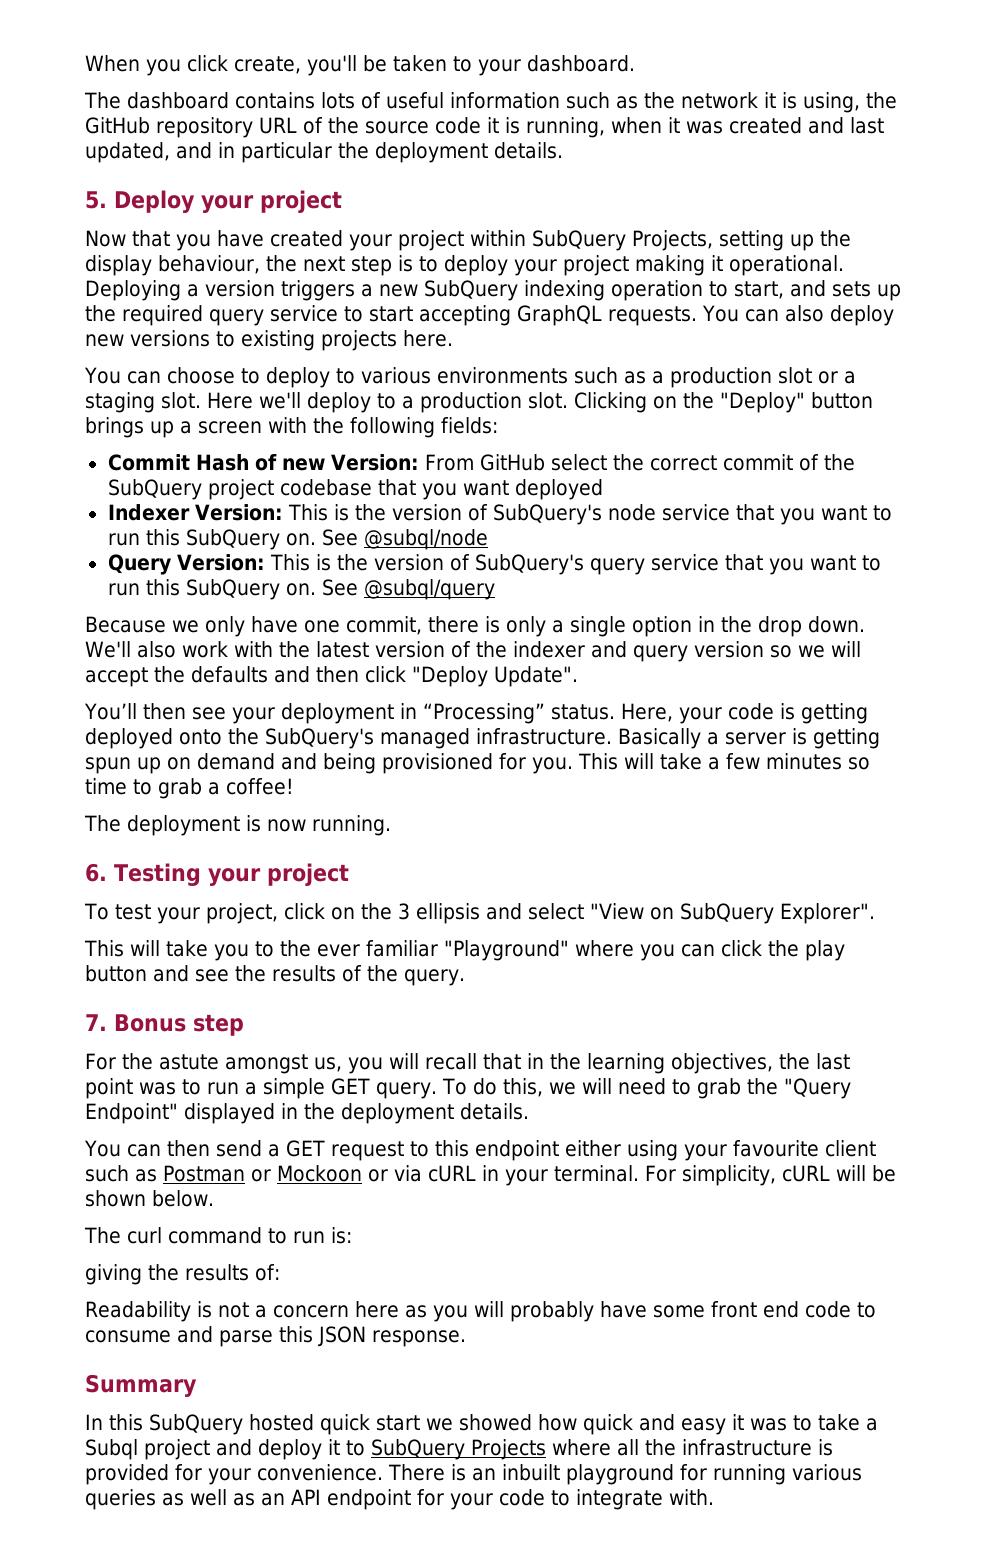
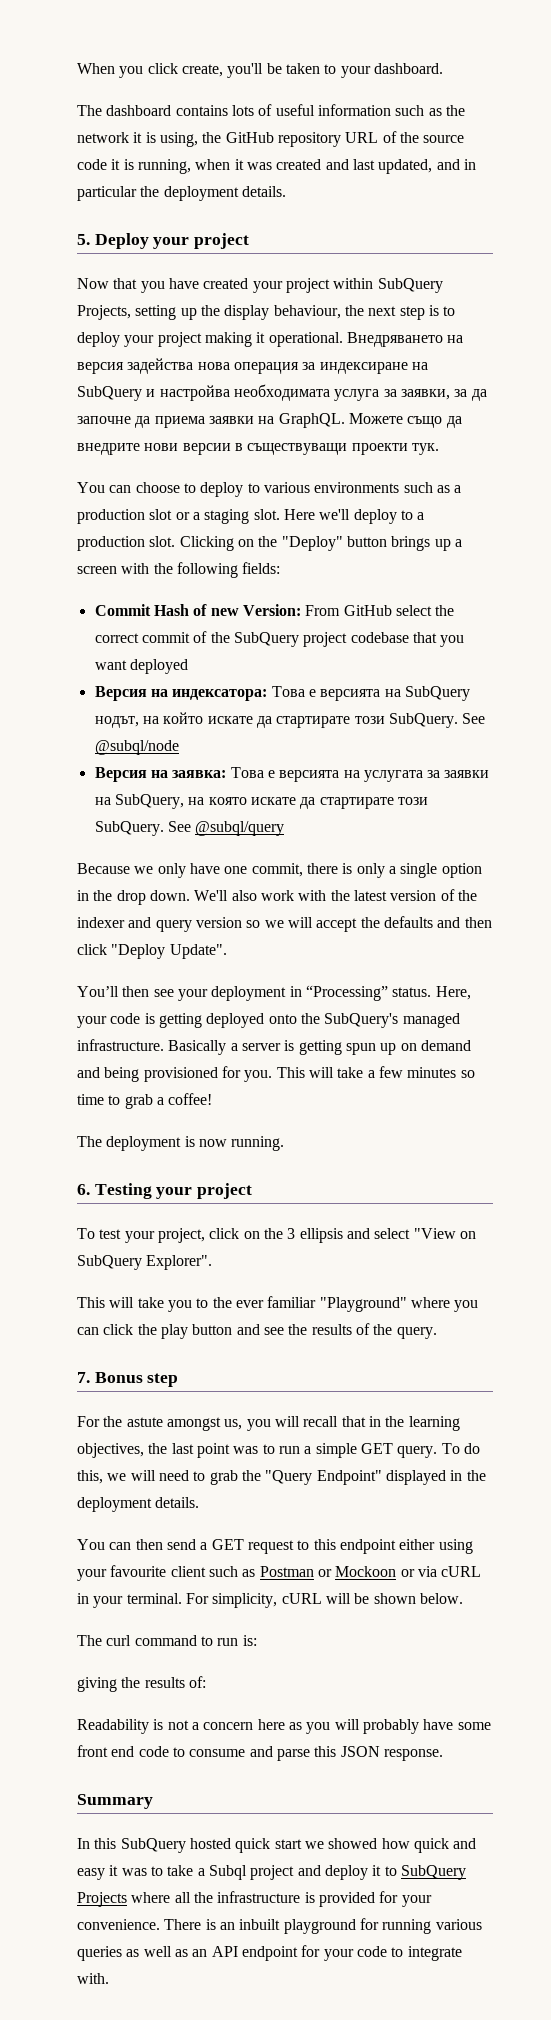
- Deploying a version triggers a new SubQuery indexing operation to start, and sets up the required query service to start accepting GraphQL requests. You can also deploy new versions to existing projects here.
+ Внедряването на версия задейства нова операция за индексиране на SubQuery и настройва необходимата услуга за заявки, за да започне да приема заявки на GraphQL. Можете също да внедрите нови версии в съществуващи проекти тук.
- Indexer Version: This is the version of SubQuery's node service that you want to run this SubQuery on. See @subql/node
- Query Version: This is the version of SubQuery's query service that you want to run this SubQuery on.
+ Версия на индексатора: Това е версията на SubQuery нодът, на който искате да стартирате този SubQuery. See @subql/node
+ Версия на заявка: Това е версията на услугата за заявки на SubQuery, на която искате да стартирате този SubQuery.

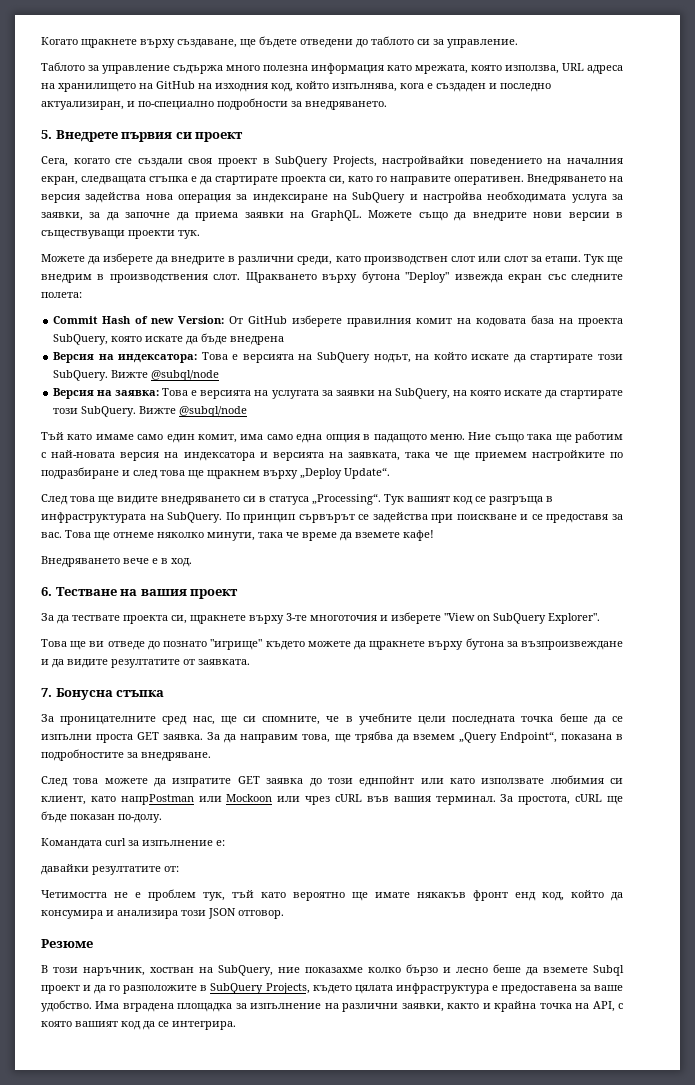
- When you click create, you'll be taken to your dashboard.
- The dashboard contains lots of useful information such as the network it is using, the GitHub repository URL of the source code it is running, when it was created and last updated, and in particular the deployment details.
- 5. Deploy your project
- Now that you have created your project within SubQuery Projects, setting up the display behaviour, the next step is to deploy your project making it operational.
+ Когато щракнете върху създаване, ще бъдете отведени до таблото си за управление.
+ Таблото за управление съдържа много полезна информация като мрежата, която използва, URL адреса на хранилището на GitHub на изходния код, който изпълнява, кога е създаден и последно актуализиран, и по-специално подробности за внедряването.
+ 5. Внедрете първия си проект
+ Сега, когато сте създали своя проект в SubQuery Projects, настройвайки поведението на началния екран, следващата стъпка е да стартирате проекта си, като го направите оперативен.
- You can choose to deploy to various environments such as a production slot or a staging slot. Here we'll deploy to a production slot. Clicking on the "Deploy" button brings up a screen with the following fields:
+ Можете да изберете да внедрите в различни среди, като производствен слот или слот за етапи. Тук ще внедрим в производствения слот. Щракването върху бутона "Deploy" извежда екран със следните полета:
- Commit Hash of new Version: From GitHub select the correct commit of the SubQuery project codebase that you want deployed
+ Commit Hash of new Version: От GitHub изберете правилния комит на кодовата база на проекта SubQuery, която искате да бъде внедрена
- Версия на индексатора: Това е версията на SubQuery нодът, на който искате да стартирате този SubQuery. See @subql/node
+ Версия на индексатора: Това е версията на SubQuery нодът, на който искате да стартирате този SubQuery. Вижте @subql/node
- Версия на заявка: Това е версията на услугата за заявки на SubQuery, на която искате да стартирате този SubQuery. See @subql/query
- Because we only have one commit, there is only a single option in the drop down. We'll also work with the latest version of the indexer and query version so we will accept the defaults and then click "Deploy Update".
- You’ll then see your deployment in “Processing” status. Here, your code is getting deployed onto the SubQuery's managed infrastructure. Basically a server is getting spun up on demand and being provisioned for you. This will take a few minutes so time to grab a coffee!
- The deployment is now running.
- 6. Testing your project
- To test your project, click on the 3 ellipsis and select "View on SubQuery Explorer".
- This will take you to the ever familiar "Playground" where you can click the play button and see the results of the query.
- 7. Bonus step
- For the astute amongst us, you will recall that in the learning objectives, the last point was to run a simple GET query. To do this, we will need to grab the "Query Endpoint" displayed in the deployment details.
- You can then send a GET request to this endpoint either using your favourite client such as Postman or Mockoon or via cURL in your terminal. For simplicity, cURL will be shown below.
- The curl command to run is:
- giving the results of:
- Readability is not a concern here as you will probably have some front end code to consume and parse this JSON response.
- Summary
- In this SubQuery hosted quick start we showed how quick and easy it was to take a Subql project and deploy it to SubQuery Projects where all the infrastructure is provided for your convenience. There is an inbuilt playground for running various queries as well as an API endpoint for your code to integrate with.
+ Версия на заявка: Това е версията на услугата за заявки на SubQuery, на която искате да стартирате този SubQuery. Вижте @subql/node
+ Тъй като имаме само един комит, има само една опция в падащото меню. Ние също така ще работим с най-новата версия на индексатора и версията на заявката, така че ще приемем настройките по подразбиране и след това ще щракнем върху „Deploy Update“.
+ След това ще видите внедряването си в статуса „Processing“. Тук вашият код се разгръща в инфраструктурата на SubQuery. По принцип сървърът се задейства при поискване и се предоставя за вас. Това ще отнеме няколко минути, така че време да вземете кафе!
+ Внедряването вече е в ход.
+ 6. Тестване на вашия проект
+ За да тествате проекта си, щракнете върху 3-те многоточия и изберете "View on SubQuery Explorer".
+ Това ще ви отведе до познато "игрище" където можете да щракнете върху бутона за възпроизвеждане и да видите резултатите от заявката.
+ 7. Бонусна стъпка
+ За проницателните сред нас, ще си спомните, че в учебните цели последната точка беше да се изпълни проста GET заявка. За да направим това, ще трябва да вземем „Query Endpoint“, показана в подробностите за внедряване.
+ След това можете да изпратите GET заявка до този еднпойнт или като използвате любимия си клиент, като напрPostman или Mockoon или чрез cURL във вашия терминал. За простота, cURL ще бъде показан по-долу.
+ Командата curl за изпълнение е:
+ давайки резултатите от:
+ Четимостта не е проблем тук, тъй като вероятно ще имате някакъв фронт енд код, който да консумира и анализира този JSON отговор.
+ Резюме
+ В този наръчник, хостван на SubQuery, ние показахме колко бързо и лесно беше да вземете Subql проект и да го разположите в SubQuery Projects, където цялата инфраструктура е предоставена за ваше удобство. Има вградена площадка за изпълнение на различни заявки, както и крайна точка на API, с която вашият код да се интегрира.

